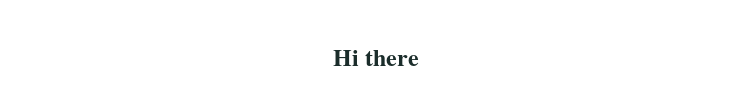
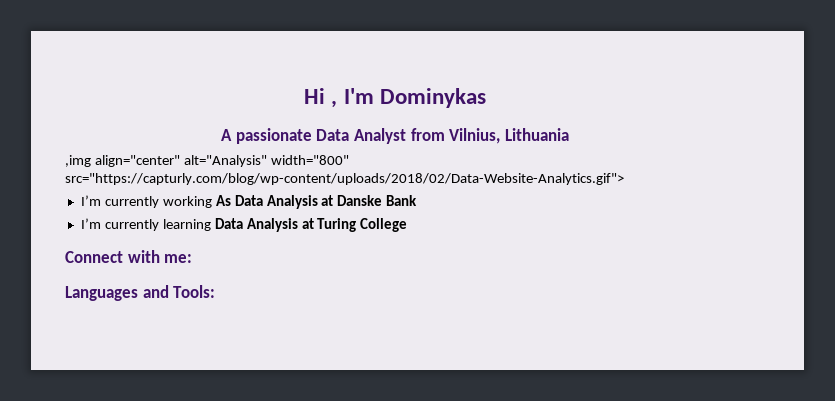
- Hi there
+ Hi , I'm Dominykas
+ A passionate Data Analyst from Vilnius, Lithuania
+ ,img align="center" alt="Analysis" width="800" src="https://capturly.com/blog/wp-content/uploads/2018/02/Data-Website-Analytics.gif">
+ I’m currently working As Data Analysis at Danske Bank
+ I’m currently learning Data Analysis at Turing College
+ Connect with me:
+ Languages and Tools:

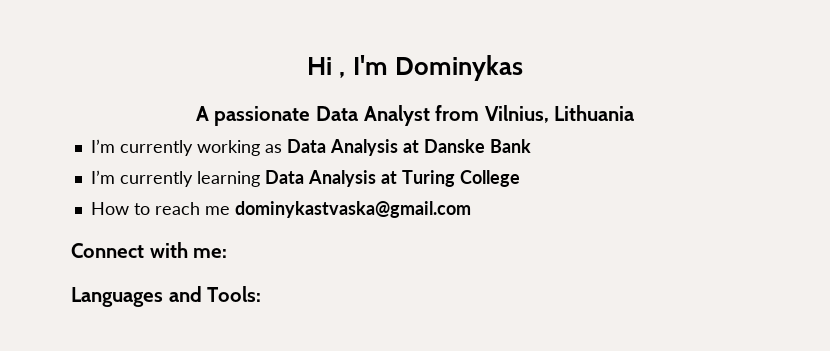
- ,img align="center" alt="Analysis" width="800" src="https://capturly.com/blog/wp-content/uploads/2018/02/Data-Website-Analytics.gif">
- I’m currently working As Data Analysis at Danske Bank
+ I’m currently working as Data Analysis at Danske Bank
+ How to reach me dominykastvaska@gmail.com

